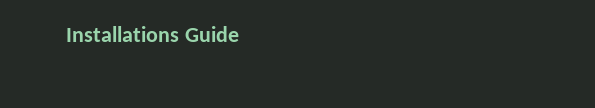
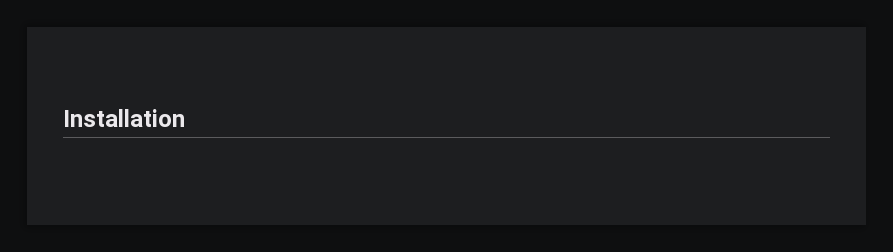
- Installations Guide
+ Installation

